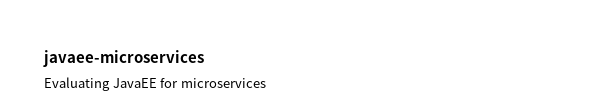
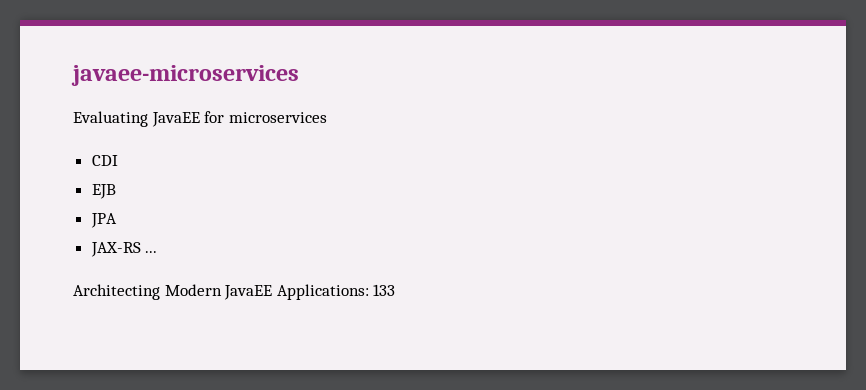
+ CDI
+ EJB
+ JPA
+ JAX-RS ...
+ Architecting Modern JavaEE Applications: 133

